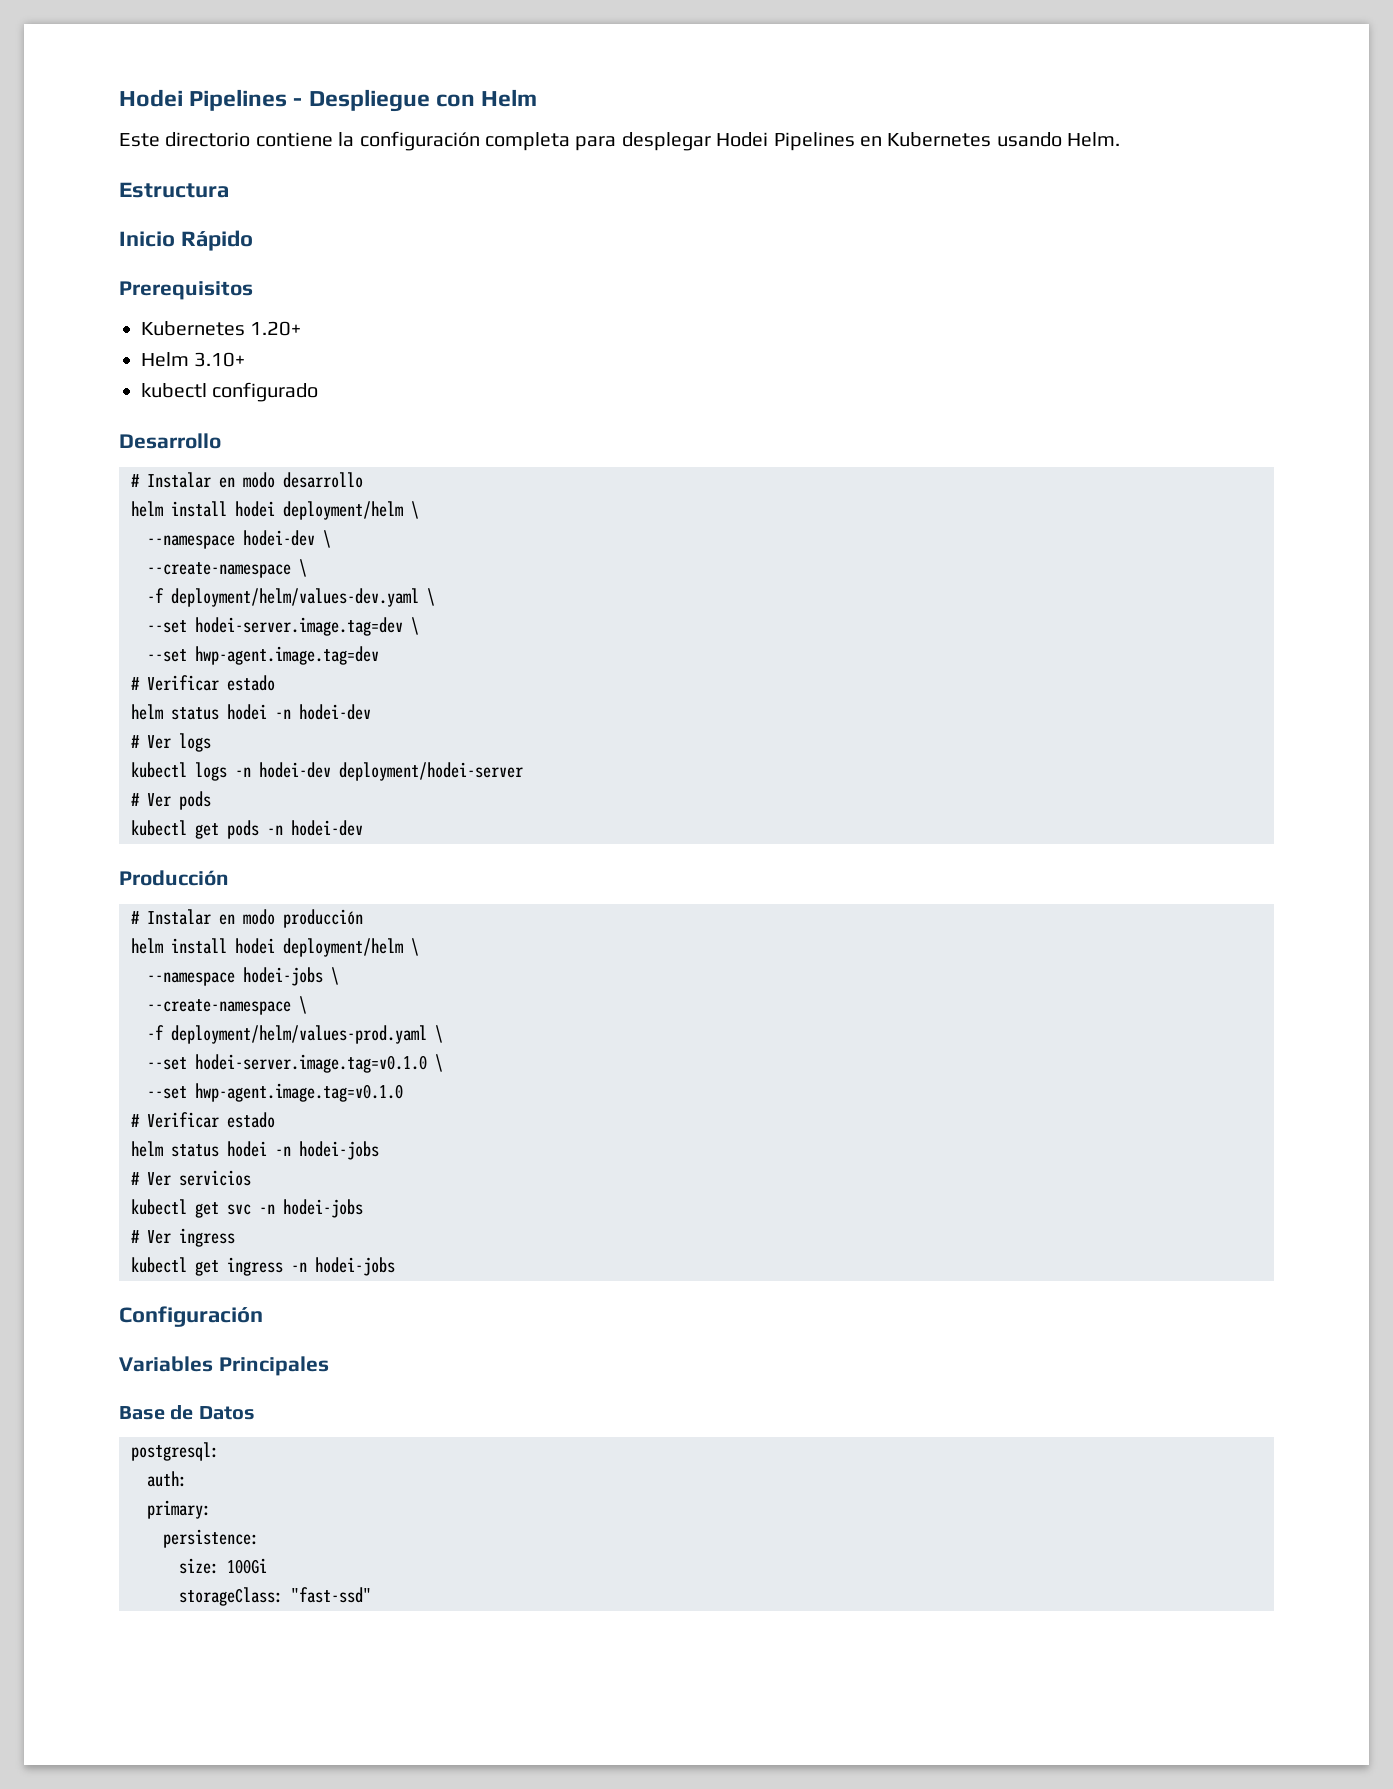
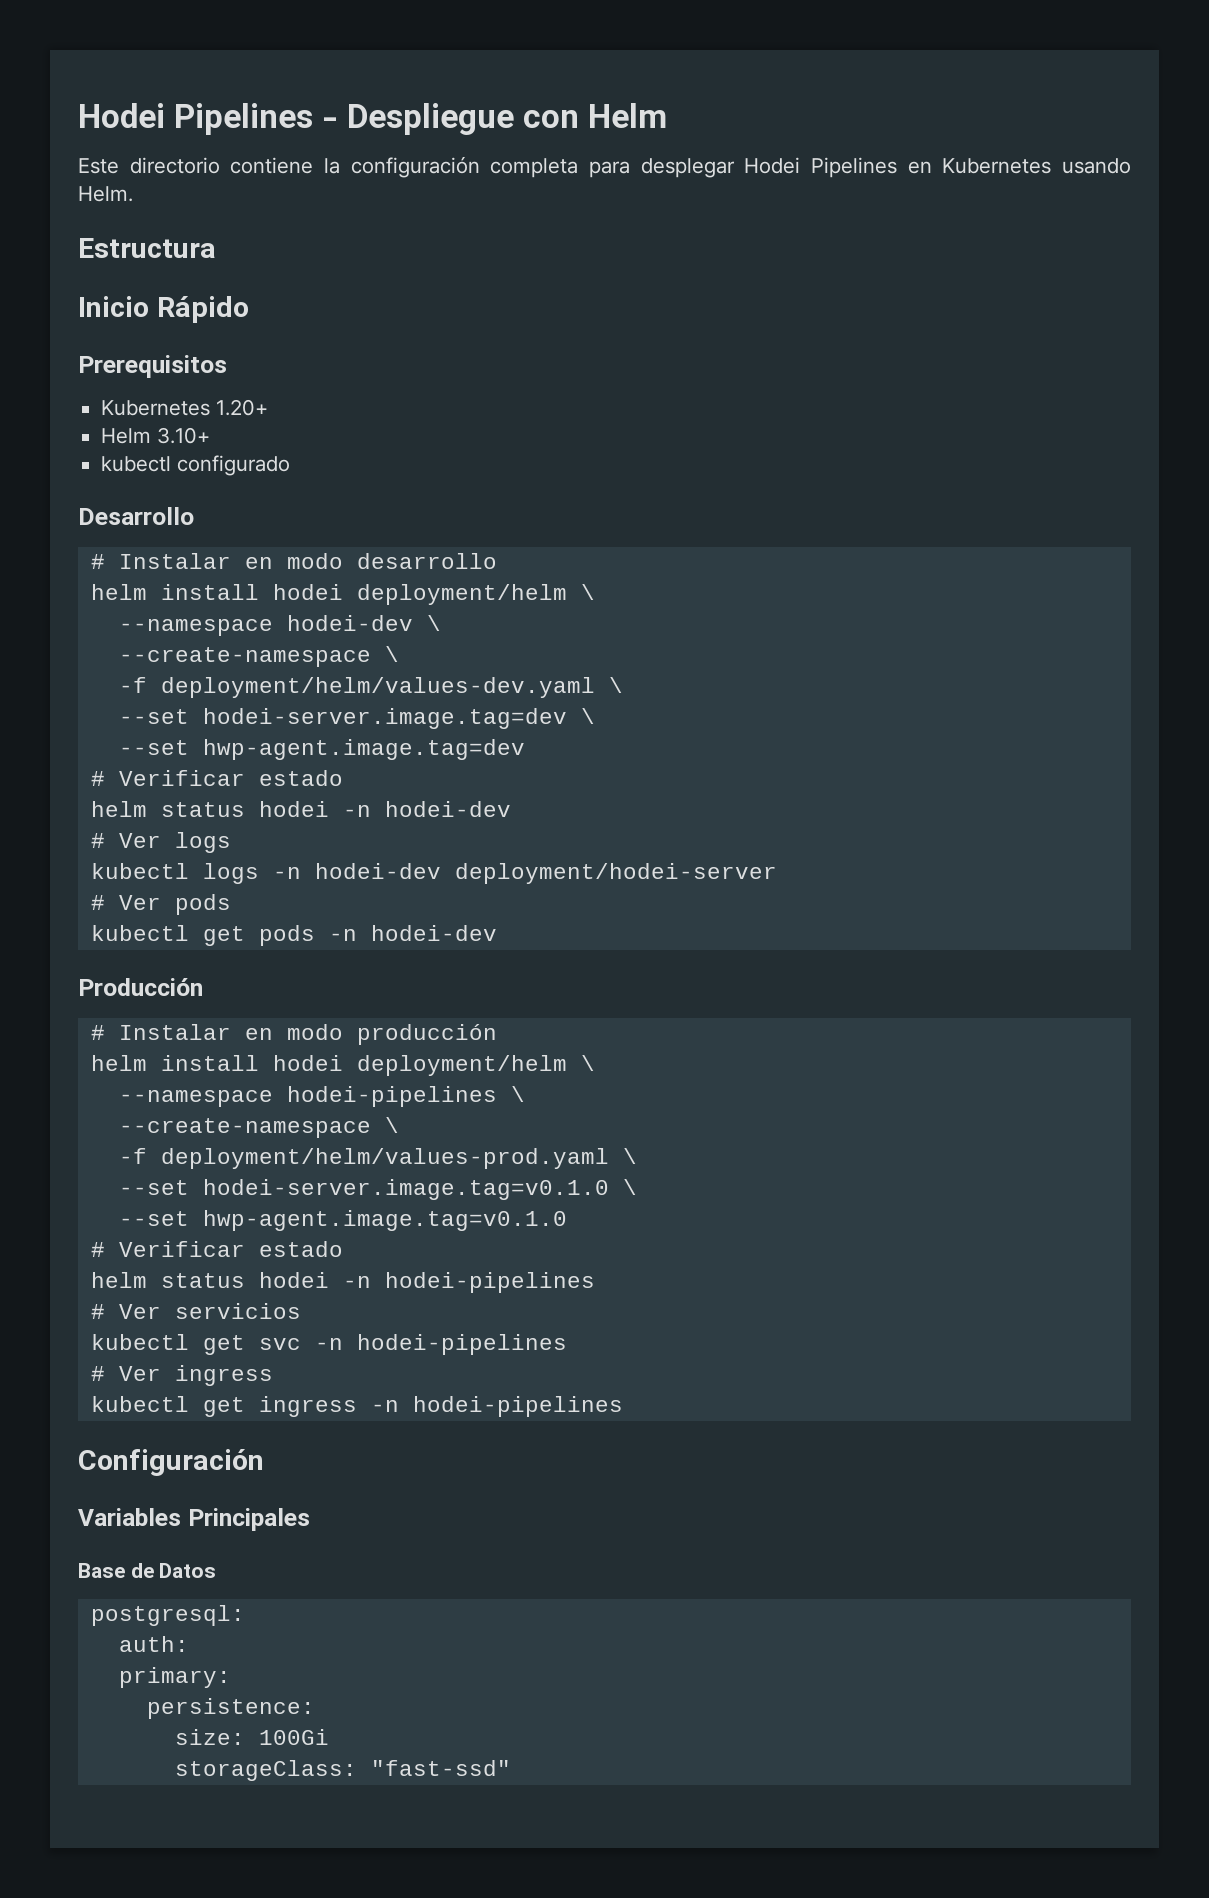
- --namespace hodei-jobs \
+ --namespace hodei-pipelines \
- helm status hodei -n hodei-jobs
+ helm status hodei -n hodei-pipelines
- kubectl get svc -n hodei-jobs
+ kubectl get svc -n hodei-pipelines
- kubectl get ingress -n hodei-jobs
+ kubectl get ingress -n hodei-pipelines

